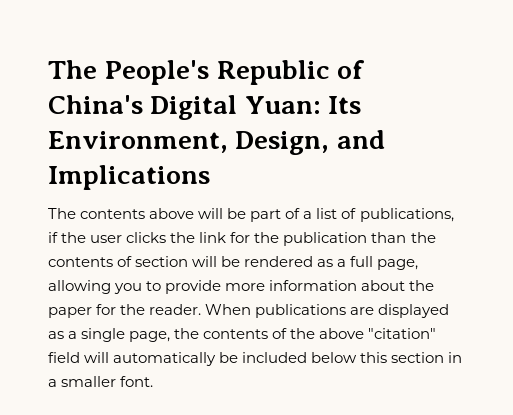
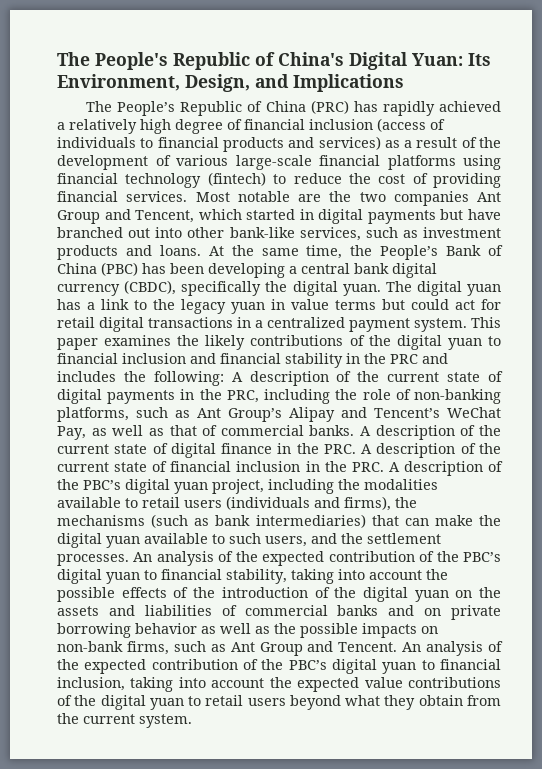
- The contents above will be part of a list of publications, if the user clicks the link for the publication than the contents of section will be rendered as a full page, allowing you to provide more information about the paper for the reader. When publications are displayed as a single page, the contents of the above "citation" field will automatically be included below this section in a smaller font.
+ The People’s Republic of China (PRC) has rapidly achieved a relatively high degree of financial inclusion (access of individuals to financial products and services) as a result of the development of various large-scale financial platforms using financial technology (fintech) to reduce the cost of providing financial services. Most notable are the two companies Ant Group and Tencent, which started in digital payments but have branched out into other bank-like services, such as investment products and loans. At the same time, the People’s Bank of China (PBC) has been developing a central bank digital currency (CBDC), specifically the digital yuan. The digital yuan has a link to the legacy yuan in value terms but could act for retail digital transactions in a centralized payment system. This paper examines the likely contributions of the digital yuan to financial inclusion and financial stability in the PRC and includes the following: A description of the current state of digital payments in the PRC, including the role of non-banking platforms, such as Ant Group’s Alipay and Tencent’s WeChat Pay, as well as that of commercial banks. A description of the current state of digital finance in the PRC. A description of the current state of financial inclusion in the PRC. A description of the PBC’s digital yuan project, including the modalities available to retail users (individuals and firms), the mechanisms (such as bank intermediaries) that can make the digital yuan available to such users, and the settlement processes. An analysis of the expected contribution of the PBC’s digital yuan to financial stability, taking into account the possible effects of the introduction of the digital yuan on the assets and liabilities of commercial banks and on private borrowing behavior as well as the possible impacts on non-bank firms, such as Ant Group and Tencent. An analysis of the expected contribution of the PBC’s digital yuan to financial inclusion, taking into account the expected value contributions of the digital yuan to retail users beyond what they obtain from the current system.

